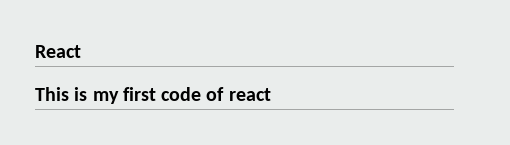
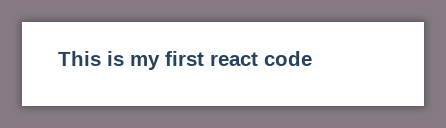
- React
- This is my first code of react
+ This is my first react code

